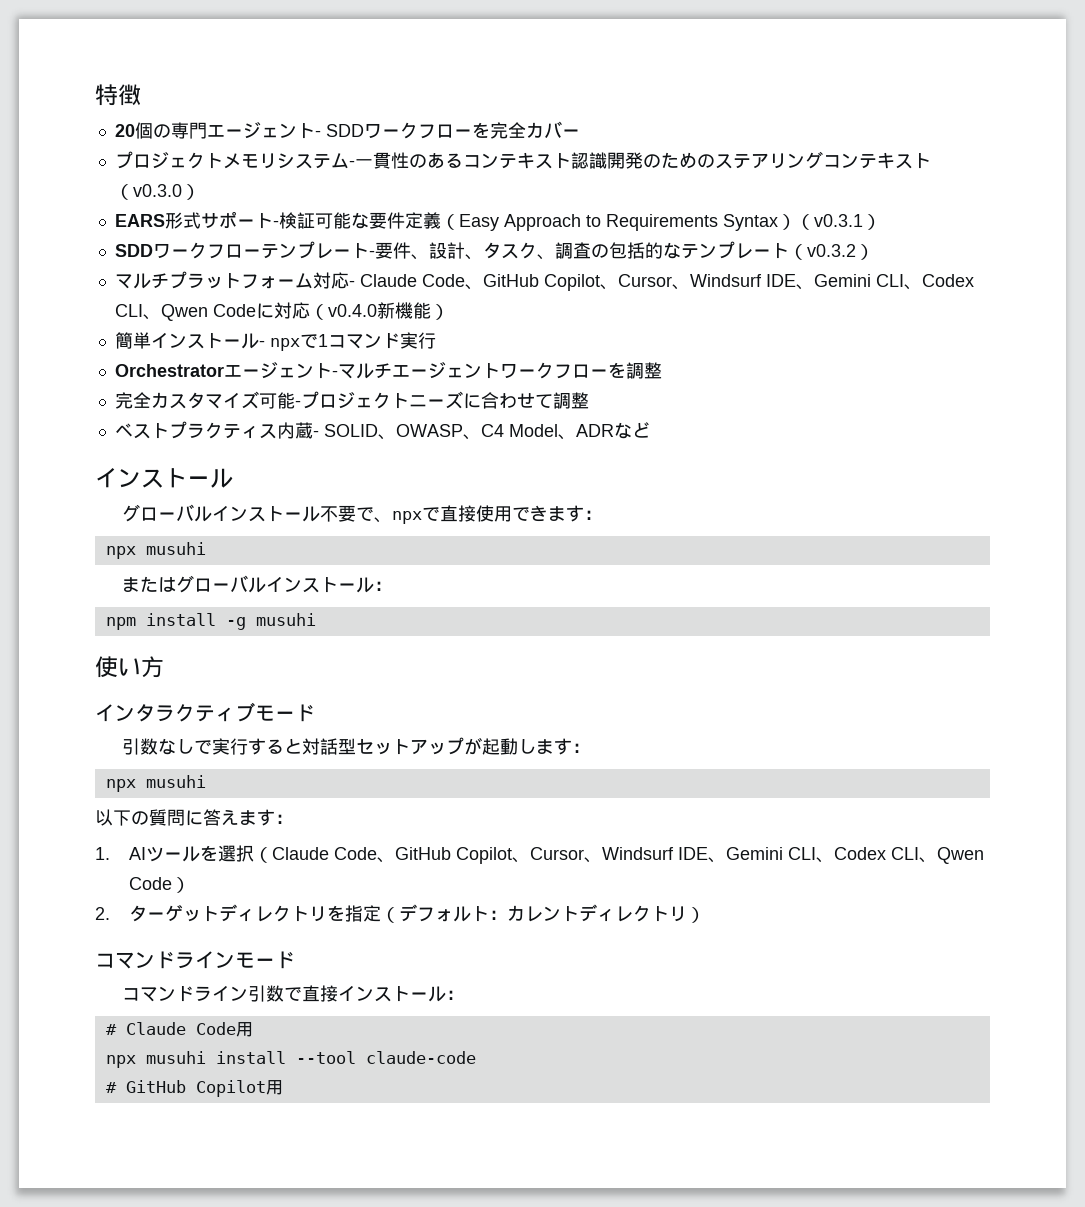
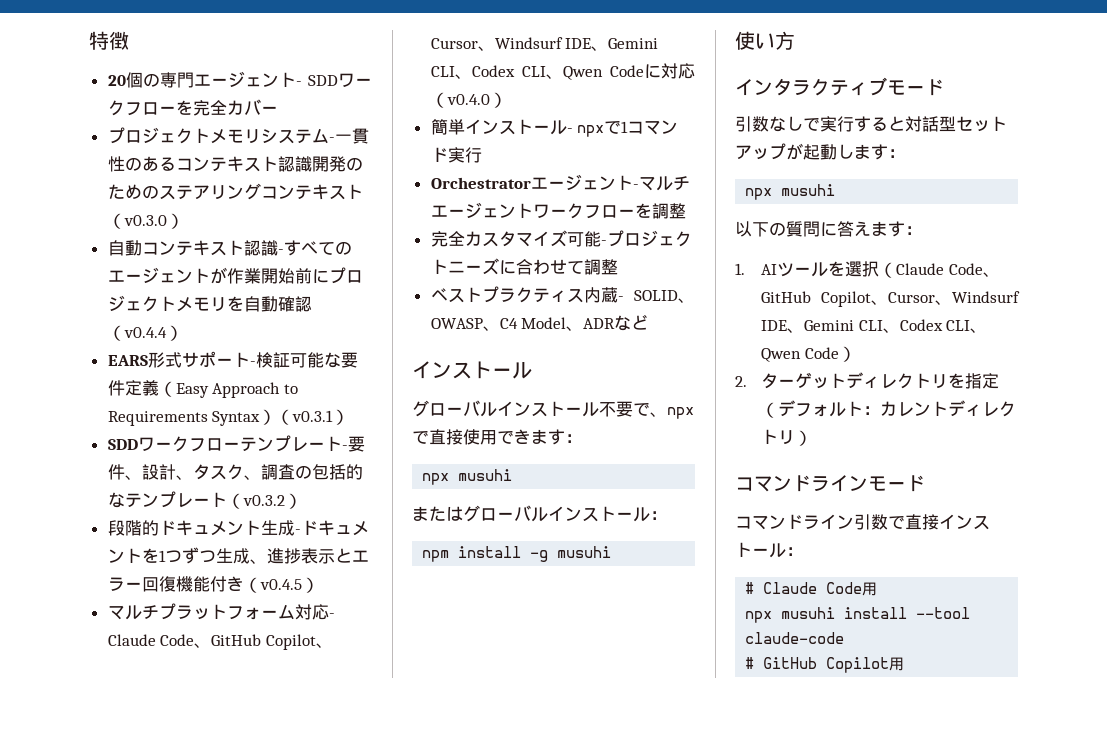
+ 自動コンテキスト認識-すべてのエージェントが作業開始前にプロジェクトメモリを自動確認（v0.4.4）
+ 段階的ドキュメント生成-ドキュメントを1つずつ生成、進捗表示とエラー回復機能付き（v0.4.5）
- マルチプラットフォーム対応- Claude Code、GitHub Copilot、Cursor、Windsurf IDE、Gemini CLI、Codex CLI、Qwen Codeに対応（v0.4.0新機能）
+ マルチプラットフォーム対応- Claude Code、GitHub Copilot、Cursor、Windsurf IDE、Gemini CLI、Codex CLI、Qwen Codeに対応（v0.4.0）

